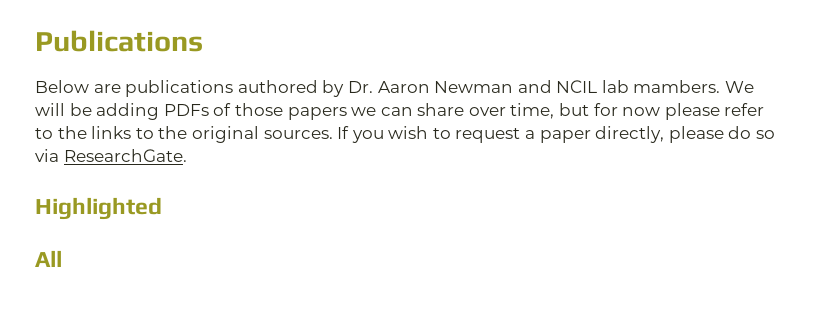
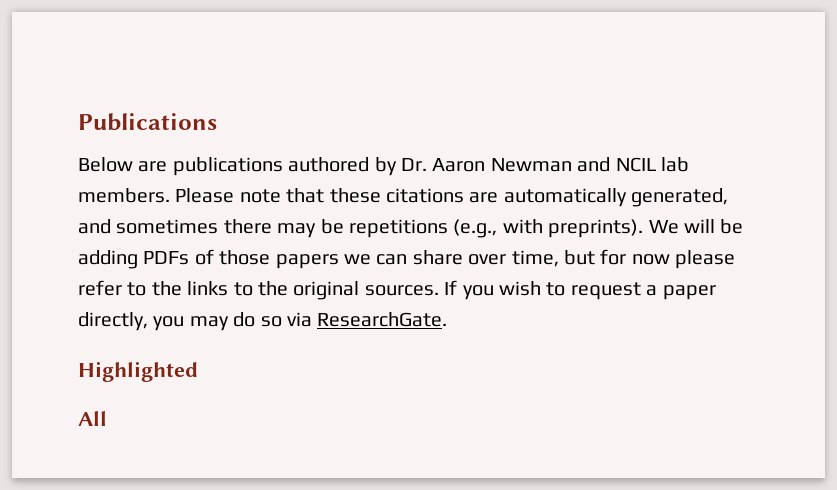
- Below are publications authored by Dr. Aaron Newman and NCIL lab mambers.
+ Below are publications authored by Dr. Aaron Newman and NCIL lab members. Please note that these citations are automatically generated, and sometimes there may be repetitions (e.g., with preprints).
- If you wish to request a paper directly, please do so via ResearchGate.
+ If you wish to request a paper directly, you may do so via ResearchGate.

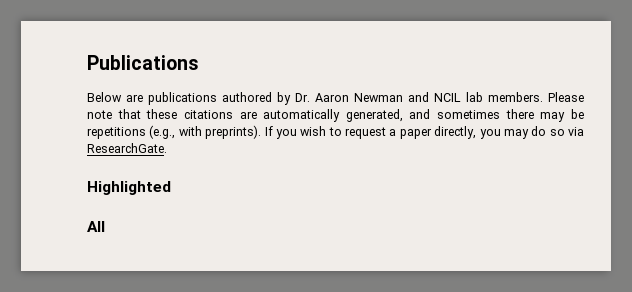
- We will be adding PDFs of those papers we can share over time, but for now please refer to the links to the original sources.

